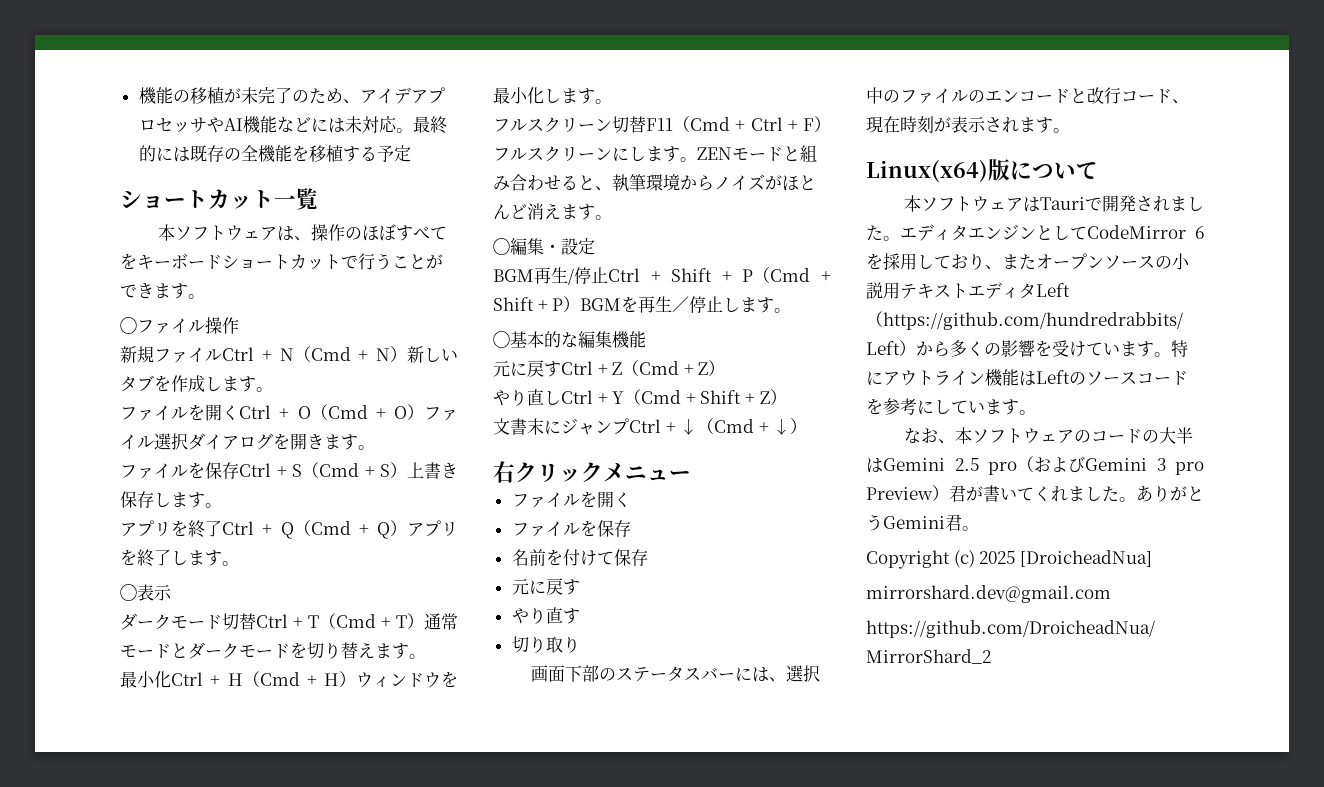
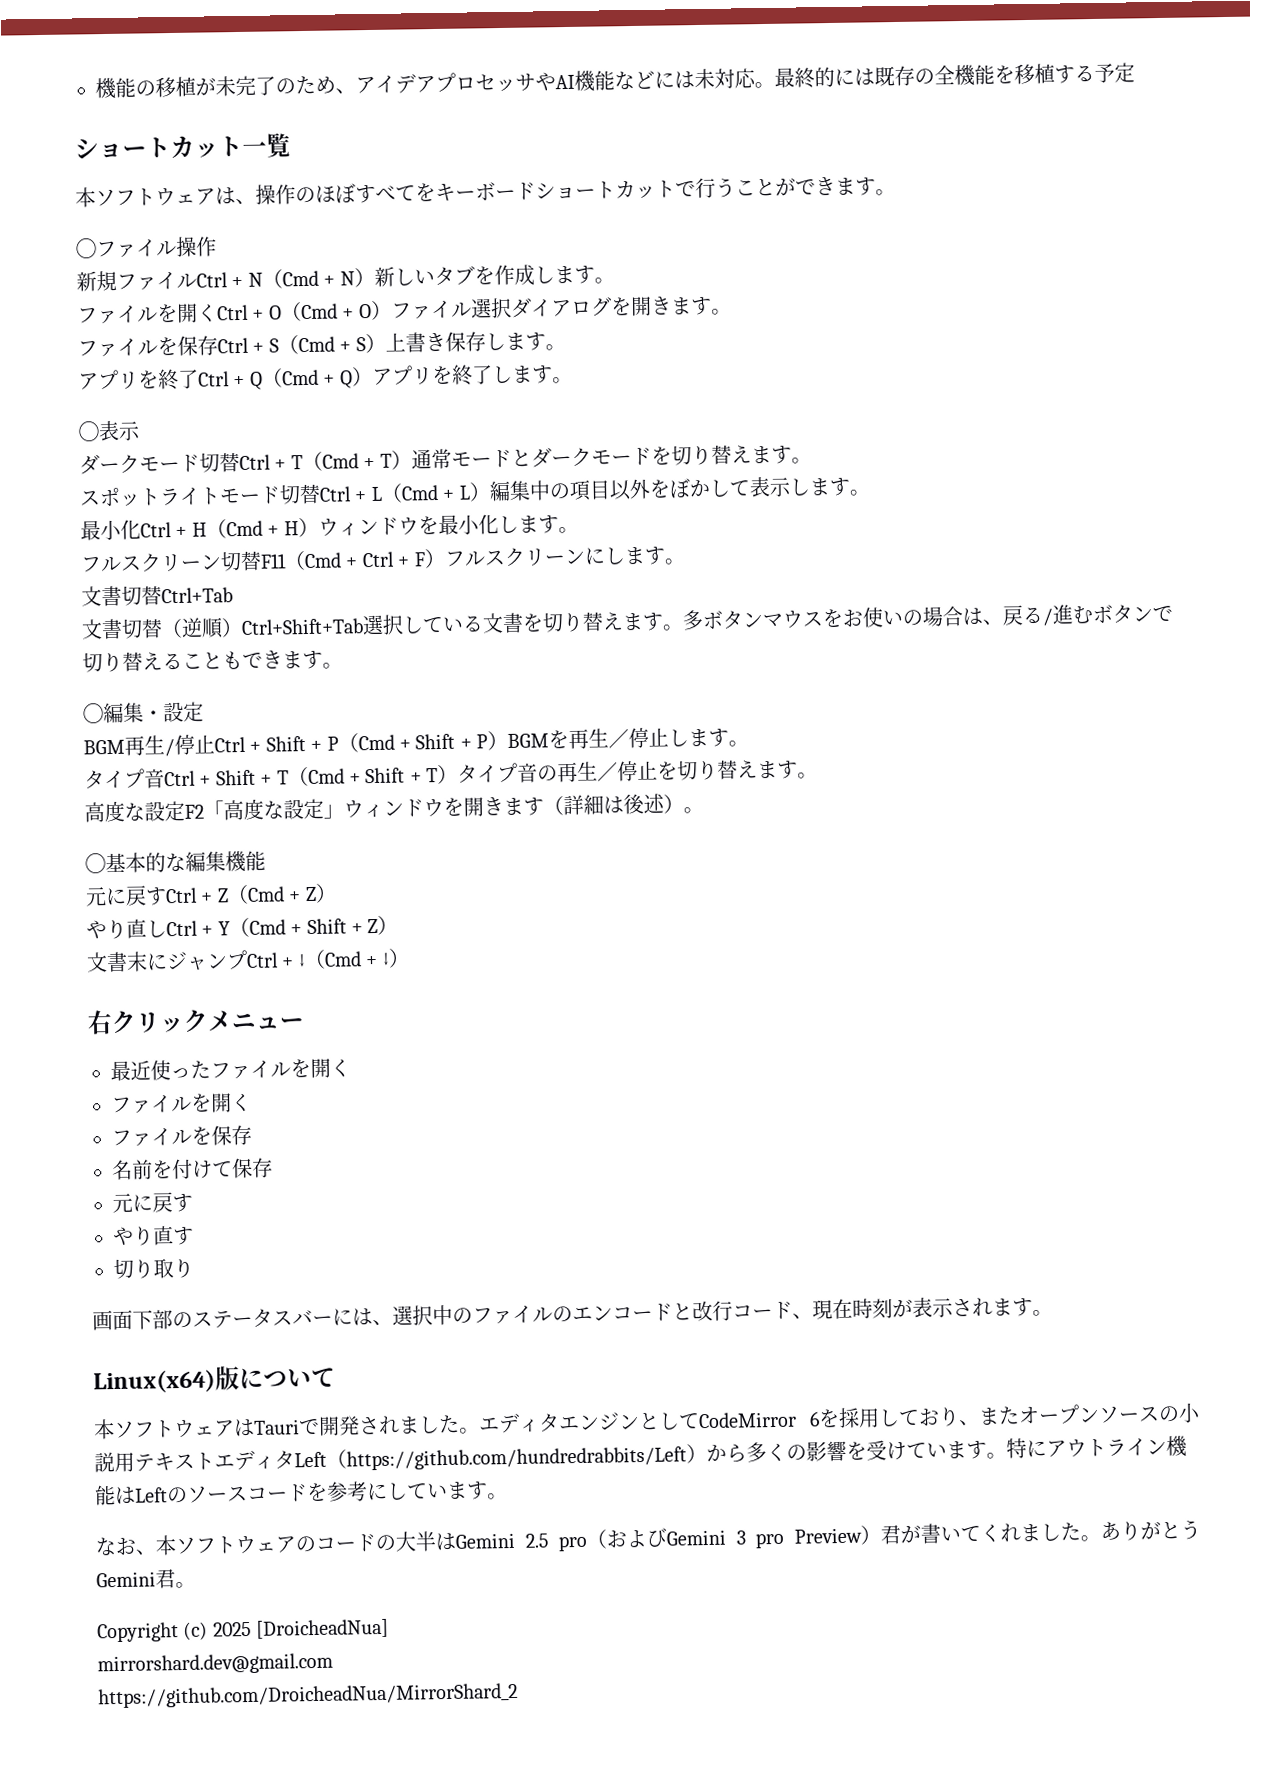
+ スポットライトモード切替Ctrl + L（Cmd + L）編集中の項目以外をぼかして表示します。
- フルスクリーン切替F11（Cmd + Ctrl + F）フルスクリーンにします。ZENモードと組み合わせると、執筆環境からノイズがほとんど消えます。
+ フルスクリーン切替F11（Cmd + Ctrl + F）フルスクリーンにします。
+ 文書切替Ctrl+Tab
+ 文書切替（逆順）Ctrl+Shift+Tab選択している文書を切り替えます。多ボタンマウスをお使いの場合は、戻る/進むボタンで切り替えることもできます。
+ タイプ音Ctrl + Shift + T（Cmd + Shift + T）タイプ音の再生／停止を切り替えます。
+ 高度な設定F2「高度な設定」ウィンドウを開きます（詳細は後述）。
+ 最近使ったファイルを開く

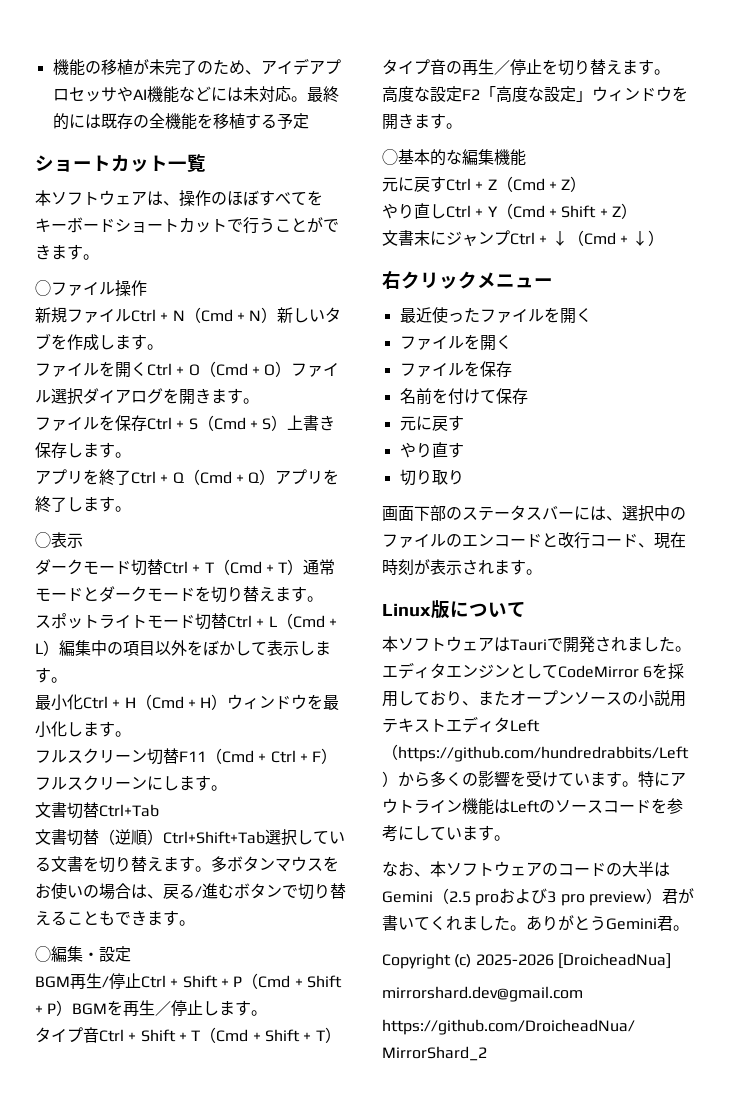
- 高度な設定F2「高度な設定」ウィンドウを開きます（詳細は後述）。
+ 高度な設定F2「高度な設定」ウィンドウを開きます。
- Linux(x64)版について
+ Linux版について
- なお、本ソフトウェアのコードの大半はGemini 2.5 pro（およびGemini 3 pro Preview）君が書いてくれました。
+ なお、本ソフトウェアのコードの大半はGemini（2.5 proおよび3 pro preview）君が書いてくれました。
- Copyright (c) 2025 [DroicheadNua]
+ Copyright (c) 2025-2026 [DroicheadNua]

